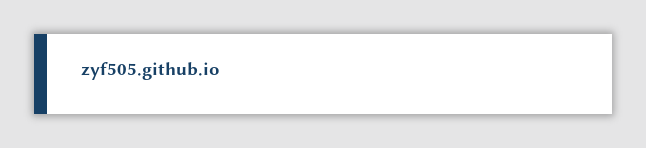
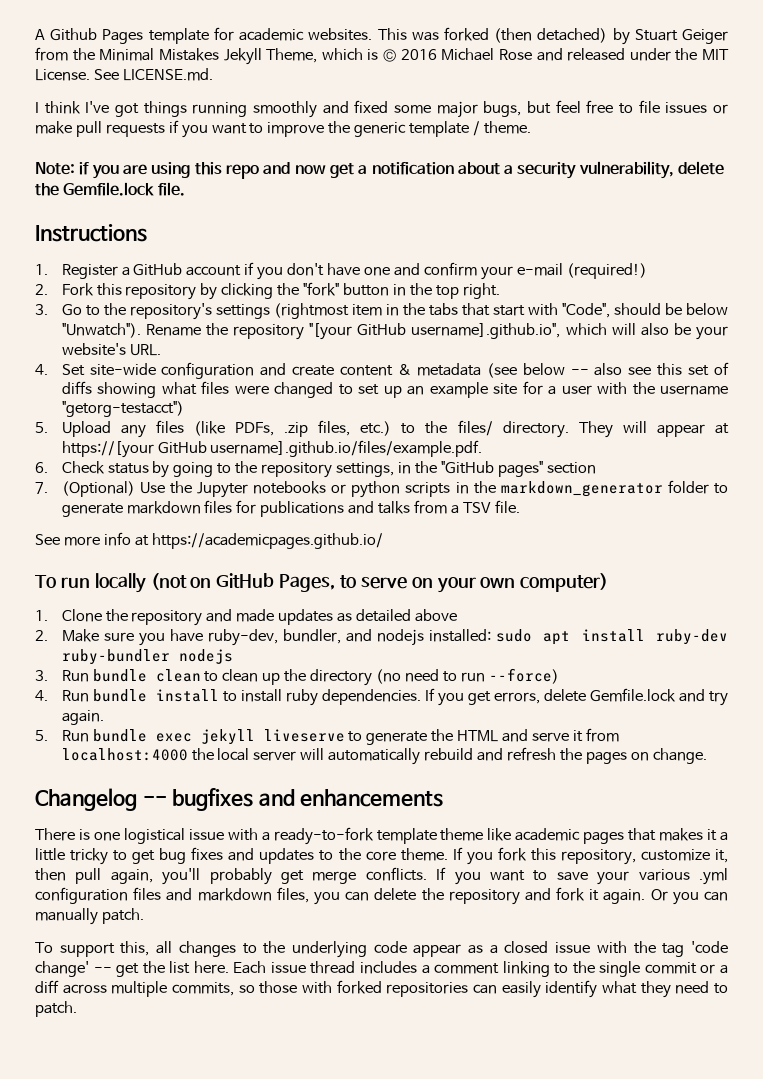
- zyf505.github.io
+ A Github Pages template for academic websites. This was forked (then detached) by Stuart Geiger from the Minimal Mistakes Jekyll Theme, which is © 2016 Michael Rose and released under the MIT License. See LICENSE.md.
+ I think I've got things running smoothly and fixed some major bugs, but feel free to file issues or make pull requests if you want to improve the generic template / theme.
+ Note: if you are using this repo and now get a notification about a security vulnerability, delete the Gemfile.lock file.
+ Instructions
+ 1. Register a GitHub account if you don't have one and confirm your e-mail (required!)
+ 2. Fork this repository by clicking the "fork" button in the top right.
+ 3. Go to the repository's settings (rightmost item in the tabs that start with "Code", should be below "Unwatch"). Rename the repository "[your GitHub username].github.io", which will also be your website's URL.
+ 4. Set site-wide configuration and create content & metadata (see below -- also see this set of diffs showing what files were changed to set up an example site for a user with the username "getorg-testacct")
+ 5. Upload any files (like PDFs, .zip files, etc.) to the files/ directory. They will appear at https://[your GitHub username].github.io/files/example.pdf.
+ 6. Check status by going to the repository settings, in the "GitHub pages" section
+ 7. (Optional) Use the Jupyter notebooks or python scripts in the markdown_generator folder to generate markdown files for publications and talks from a TSV file.
+ See more info at https://academicpages.github.io/
+ To run locally (not on GitHub Pages, to serve on your own computer)
+ 1. Clone the repository and made updates as detailed above
+ 2. Make sure you have ruby-dev, bundler, and nodejs installed: sudo apt install ruby-dev ruby-bundler nodejs
+ 3. Run bundle clean to clean up the directory (no need to run --force)
+ 4. Run bundle install to install ruby dependencies. If you get errors, delete Gemfile.lock and try again.
+ 5. Run bundle exec jekyll liveserve to generate the HTML and serve it from localhost:4000 the local server will automatically rebuild and refresh the pages on change.
+ Changelog -- bugfixes and enhancements
+ There is one logistical issue with a ready-to-fork template theme like academic pages that makes it a little tricky to get bug fixes and updates to the core theme. If you fork this repository, customize it, then pull again, you'll probably get merge conflicts. If you want to save your various .yml configuration files and markdown files, you can delete the repository and fork it again. Or you can manually patch.
+ To support this, all changes to the underlying code appear as a closed issue with the tag 'code change' -- get the list here. Each issue thread includes a comment linking to the single commit or a diff across multiple commits, so those with forked repositories can easily identify what they need to patch.

